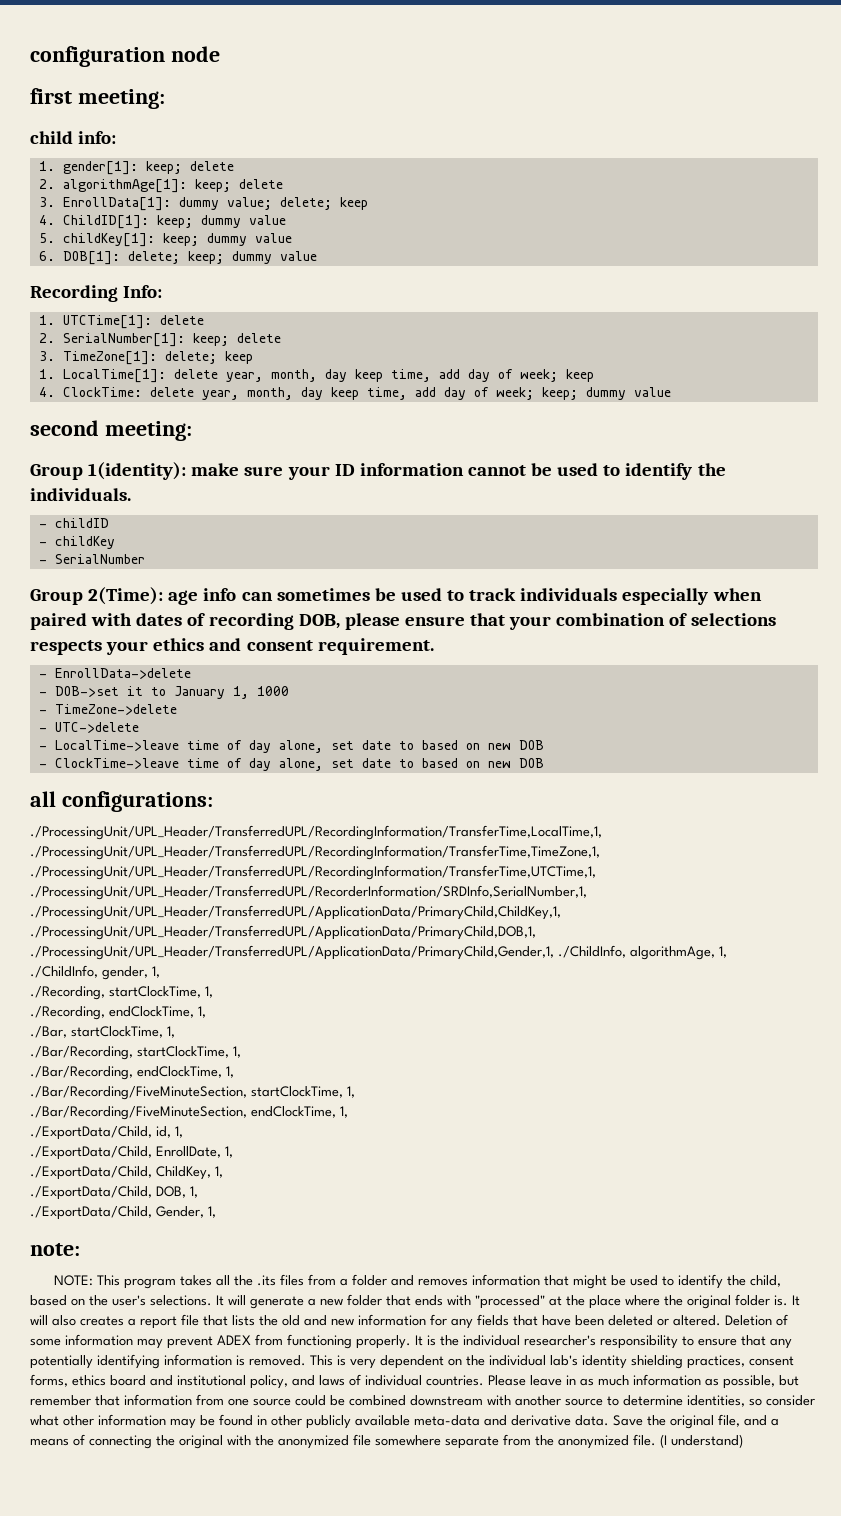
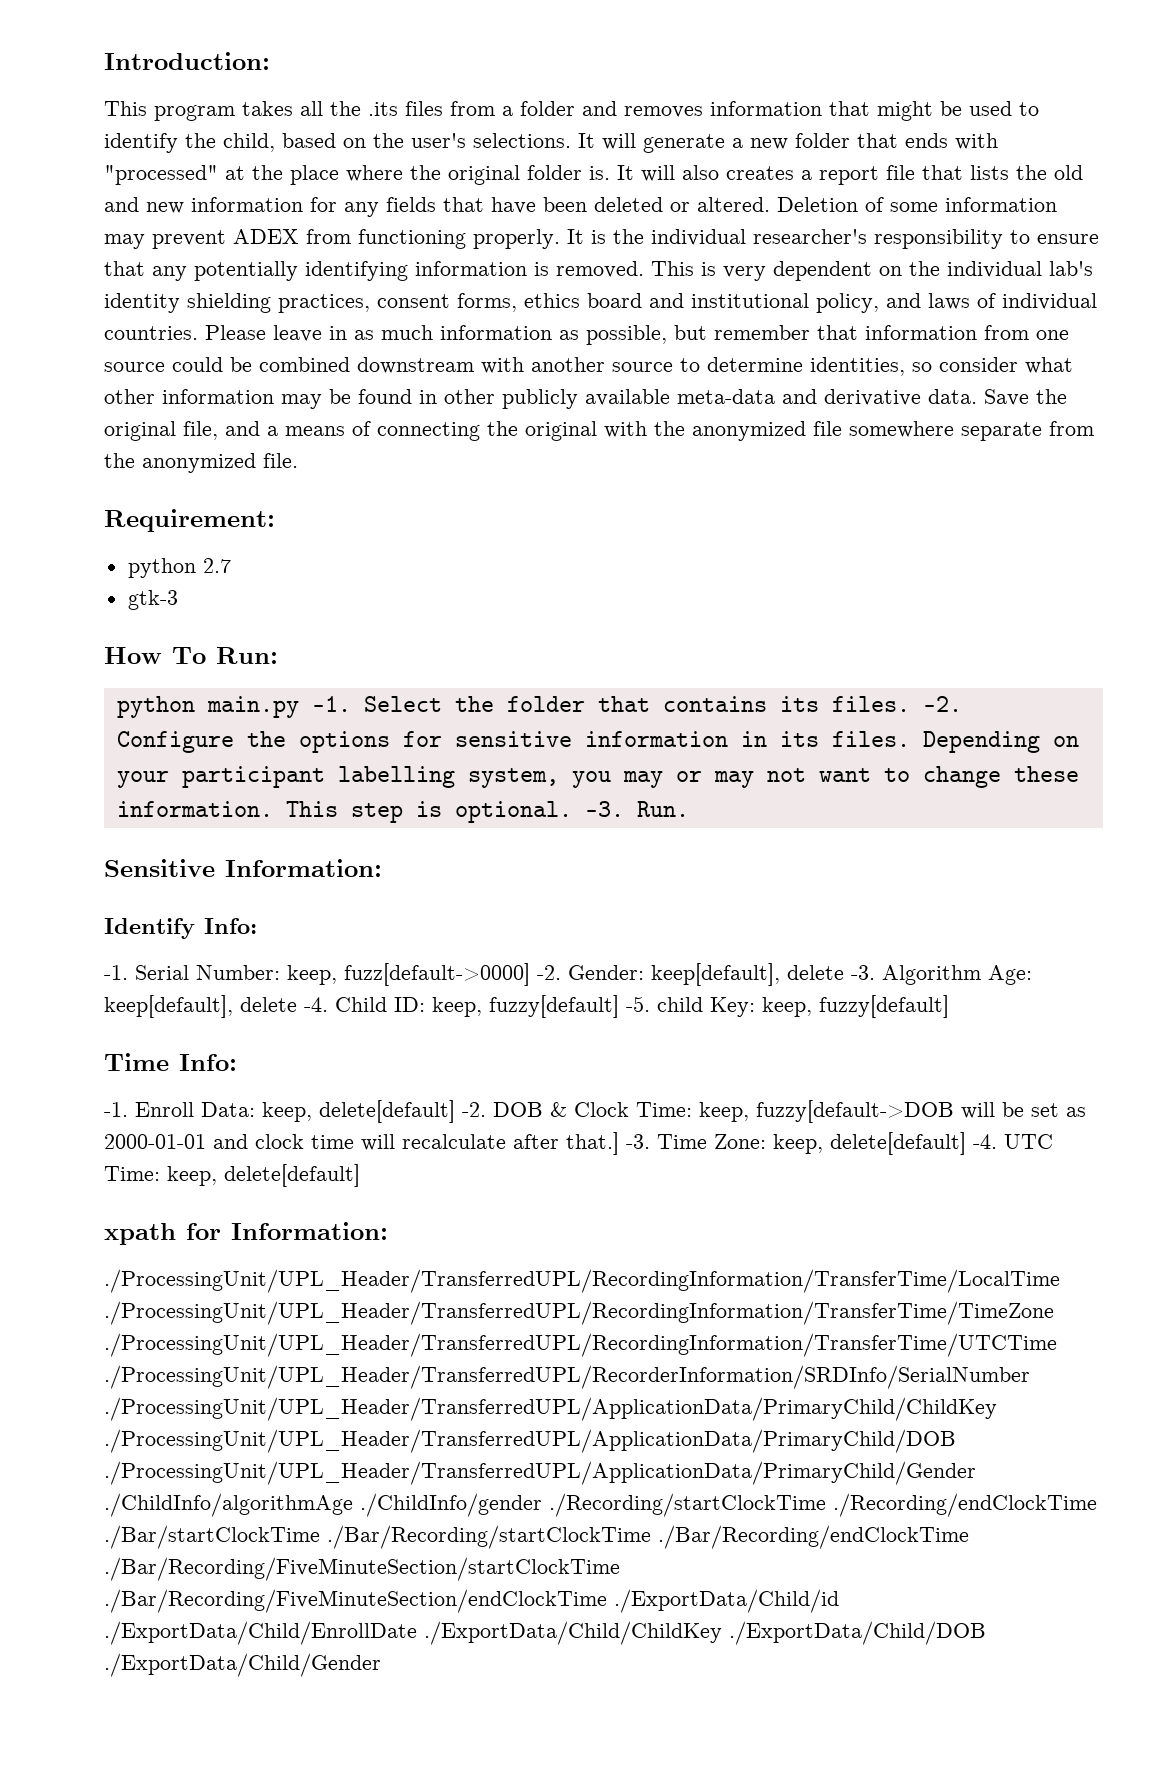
- configuration node
- first meeting:
- child info:
- 1. gender[1]: keep; delete
- 2. algorithmAge[1]: keep; delete
- 3. EnrollData[1]: dummy value; delete; keep
- 4. ChildID[1]: keep; dummy value
- 5. childKey[1]: keep; dummy value
- 6. DOB[1]: delete; keep; dummy value
- Recording Info:
- 1. UTCTime[1]: delete
- 2. SerialNumber[1]: keep; delete
- 3. TimeZone[1]: delete; keep
- 1. LocalTime[1]: delete year, month, day keep time, add day of week; keep
- 4. ClockTime: delete year, month, day keep time, add day of week; keep; dummy value
- second meeting:
- Group 1(identity): make sure your ID information cannot be used to identify the individuals.
- - childID
- - childKey
- - SerialNumber
- Group 2(Time): age info can sometimes be used to track individuals especially when paired with dates of recording DOB, please ensure that your combination of selections respects your ethics and consent requirement.
- - EnrollData->delete
- - DOB->set it to January 1, 1000
- - TimeZone->delete
- - UTC->delete
- - LocalTime->leave time of day alone, set date to based on new DOB
- - ClockTime->leave time of day alone, set date to based on new DOB
- all configurations:
- ./ProcessingUnit/UPL_Header/TransferredUPL/RecordingInformation/TransferTime,LocalTime,1, ./ProcessingUnit/UPL_Header/TransferredUPL/RecordingInformation/TransferTime,TimeZone,1, ./ProcessingUnit/UPL_Header/TransferredUPL/RecordingInformation/TransferTime,UTCTime,1, ./ProcessingUnit/UPL_Header/TransferredUPL/RecorderInformation/SRDInfo,SerialNumber,1, ./ProcessingUnit/UPL_Header/TransferredUPL/ApplicationData/PrimaryChild,ChildKey,1, ./ProcessingUnit/UPL_Header/TransferredUPL/ApplicationData/PrimaryChild,DOB,1, ./ProcessingUnit/UPL_Header/TransferredUPL/ApplicationData/PrimaryChild,Gender,1, ./ChildInfo, algorithmAge, 1,
- ./ChildInfo, gender, 1,
- ./Recording, startClockTime, 1,
- ./Recording, endClockTime, 1,
- ./Bar, startClockTime, 1,
- ./Bar/Recording, startClockTime, 1,
- ./Bar/Recording, endClockTime, 1,
- ./Bar/Recording/FiveMinuteSection, startClockTime, 1,
- ./Bar/Recording/FiveMinuteSection, endClockTime, 1,
- ./ExportData/Child, id, 1,
- ./ExportData/Child, EnrollDate, 1,
- ./ExportData/Child, ChildKey, 1,
- ./ExportData/Child, DOB, 1,
- ./ExportData/Child, Gender, 1,
- note:
- NOTE: This program takes all the .its files from a folder and removes information that might be used to identify the child, based on the user's selections.
+ Introduction:
+ This program takes all the .its files from a folder and removes information that might be used to identify the child, based on the user's selections.
- Save the original file, and a means of connecting the original with the anonymized file somewhere separate from the anonymized file. (I understand)
+ Save the original file, and a means of connecting the original with the anonymized file somewhere separate from the anonymized file.
+ Requirement:
+ python 2.7
+ gtk-3
+ How To Run:
+ python main.py -1. Select the folder that contains its files. -2. Configure the options for sensitive information in its files. Depending on your participant labelling system, you may or may not want to change these information. This step is optional. -3. Run.
+ Sensitive Information:
+ Identify Info:
+ -1. Serial Number: keep, fuzz[default->0000] -2. Gender: keep[default], delete -3. Algorithm Age: keep[default], delete -4. Child ID: keep, fuzzy[default] -5. child Key: keep, fuzzy[default]
+ Time Info:
+ -1. Enroll Data: keep, delete[default] -2. DOB & Clock Time: keep, fuzzy[default->DOB will be set as 2000-01-01 and clock time will recalculate after that.] -3. Time Zone: keep, delete[default] -4. UTC Time: keep, delete[default]
+ xpath for Information:
+ ./ProcessingUnit/UPL_Header/TransferredUPL/RecordingInformation/TransferTime/LocalTime ./ProcessingUnit/UPL_Header/TransferredUPL/RecordingInformation/TransferTime/TimeZone ./ProcessingUnit/UPL_Header/TransferredUPL/RecordingInformation/TransferTime/UTCTime ./ProcessingUnit/UPL_Header/TransferredUPL/RecorderInformation/SRDInfo/SerialNumber ./ProcessingUnit/UPL_Header/TransferredUPL/ApplicationData/PrimaryChild/ChildKey ./ProcessingUnit/UPL_Header/TransferredUPL/ApplicationData/PrimaryChild/DOB ./ProcessingUnit/UPL_Header/TransferredUPL/ApplicationData/PrimaryChild/Gender ./ChildInfo/algorithmAge ./ChildInfo/gender ./Recording/startClockTime ./Recording/endClockTime ./Bar/startClockTime ./Bar/Recording/startClockTime ./Bar/Recording/endClockTime ./Bar/Recording/FiveMinuteSection/startClockTime ./Bar/Recording/FiveMinuteSection/endClockTime ./ExportData/Child/id ./ExportData/Child/EnrollDate ./ExportData/Child/ChildKey ./ExportData/Child/DOB ./ExportData/Child/Gender

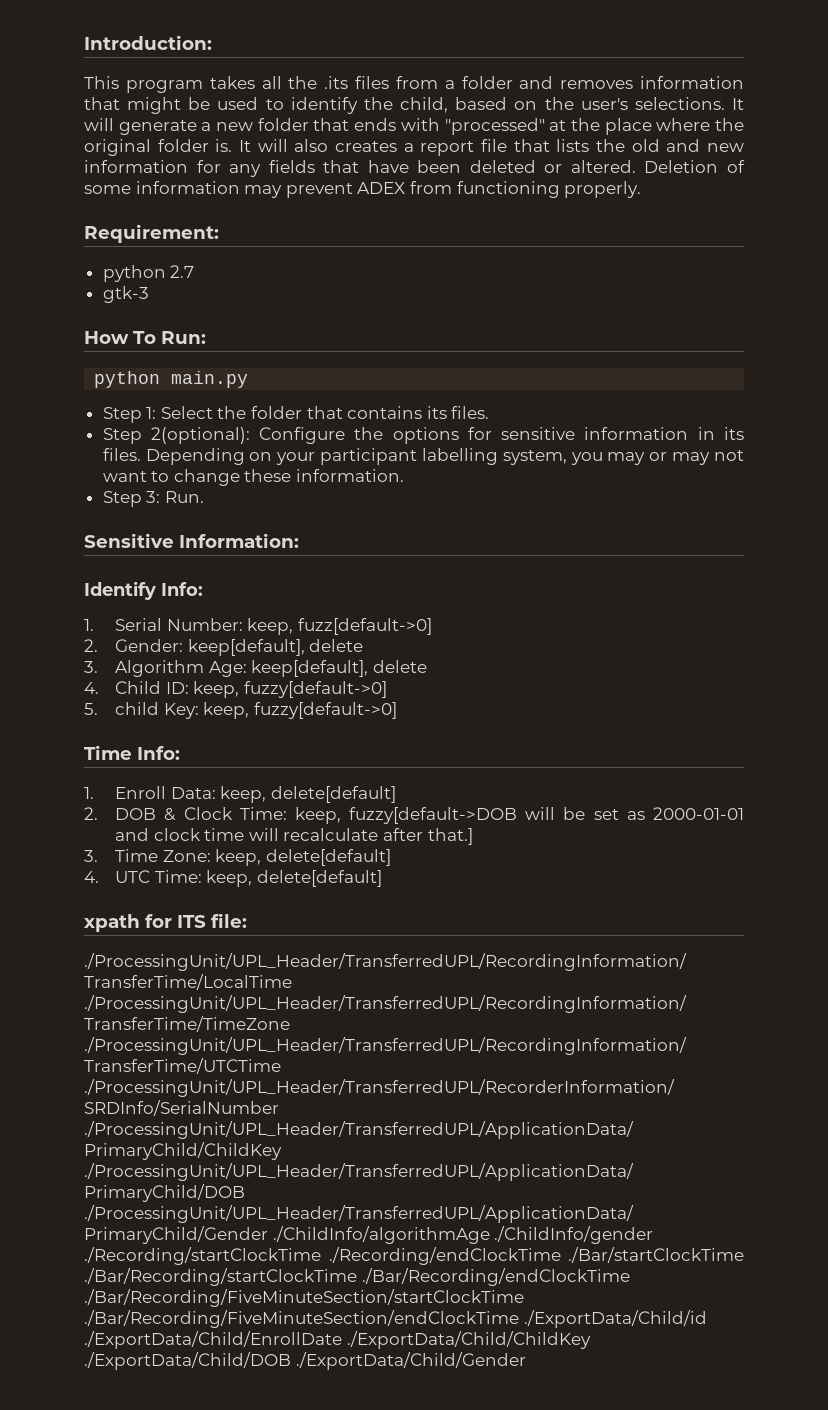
- It is the individual researcher's responsibility to ensure that any potentially identifying information is removed. This is very dependent on the individual lab's identity shielding practices, consent forms, ethics board and institutional policy, and laws of individual countries. Please leave in as much information as possible, but remember that information from one source could be combined downstream with another source to determine identities, so consider what other information may be found in other publicly available meta-data and derivative data. Save the original file, and a means of connecting the original with the anonymized file somewhere separate from the anonymized file.
- python main.py -1. Select the folder that contains its files. -2. Configure the options for sensitive information in its files.
+ python main.py
+ Step 1: Select the folder that contains its files.
+ Step 2(optional): Configure the options for sensitive information in its files.
- Depending on your participant labelling system, you may or may not want to change these information. This step is optional. -3. Run.
+ Depending on your participant labelling system, you may or may not want to change these information.
+ Step 3: Run.
- -1. Serial Number: keep, fuzz[default->0000] -2. Gender: keep[default], delete -3. Algorithm Age: keep[default], delete -4. Child ID: keep, fuzzy[default] -5. child Key: keep, fuzzy[default]
+ 1. Serial Number: keep, fuzz[default->0]
+ 2. Gender: keep[default], delete
+ 3. Algorithm Age: keep[default], delete
+ 4. Child ID: keep, fuzzy[default->0]
+ 5. child Key: keep, fuzzy[default->0]
- -1. Enroll Data: keep, delete[default] -2. DOB & Clock Time: keep, fuzzy[default->DOB will be set as 2000-01-01 and clock time will recalculate after that.] -3. Time Zone: keep, delete[default] -4. UTC Time: keep, delete[default]
+ 1. Enroll Data: keep, delete[default]
+ 2. DOB & Clock Time: keep, fuzzy[default->DOB will be set as 2000-01-01 and clock time will recalculate after that.]
+ 3. Time Zone: keep, delete[default]
+ 4. UTC Time: keep, delete[default]
- xpath for Information:
+ xpath for ITS file:

